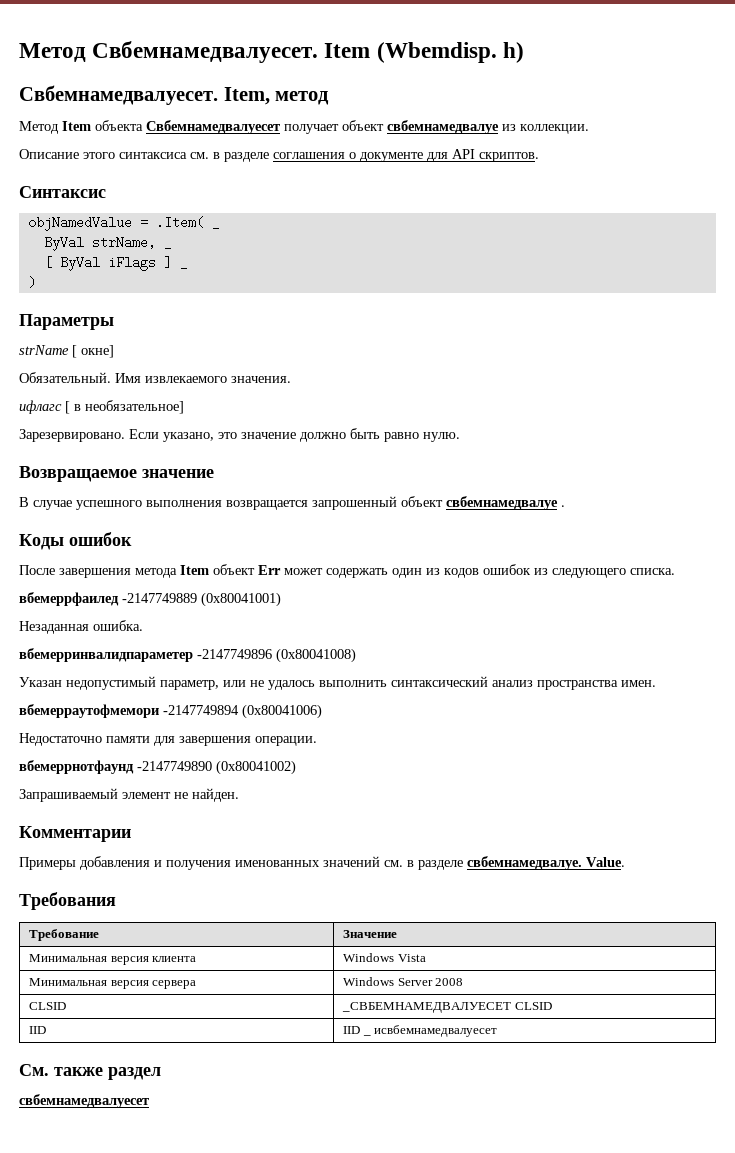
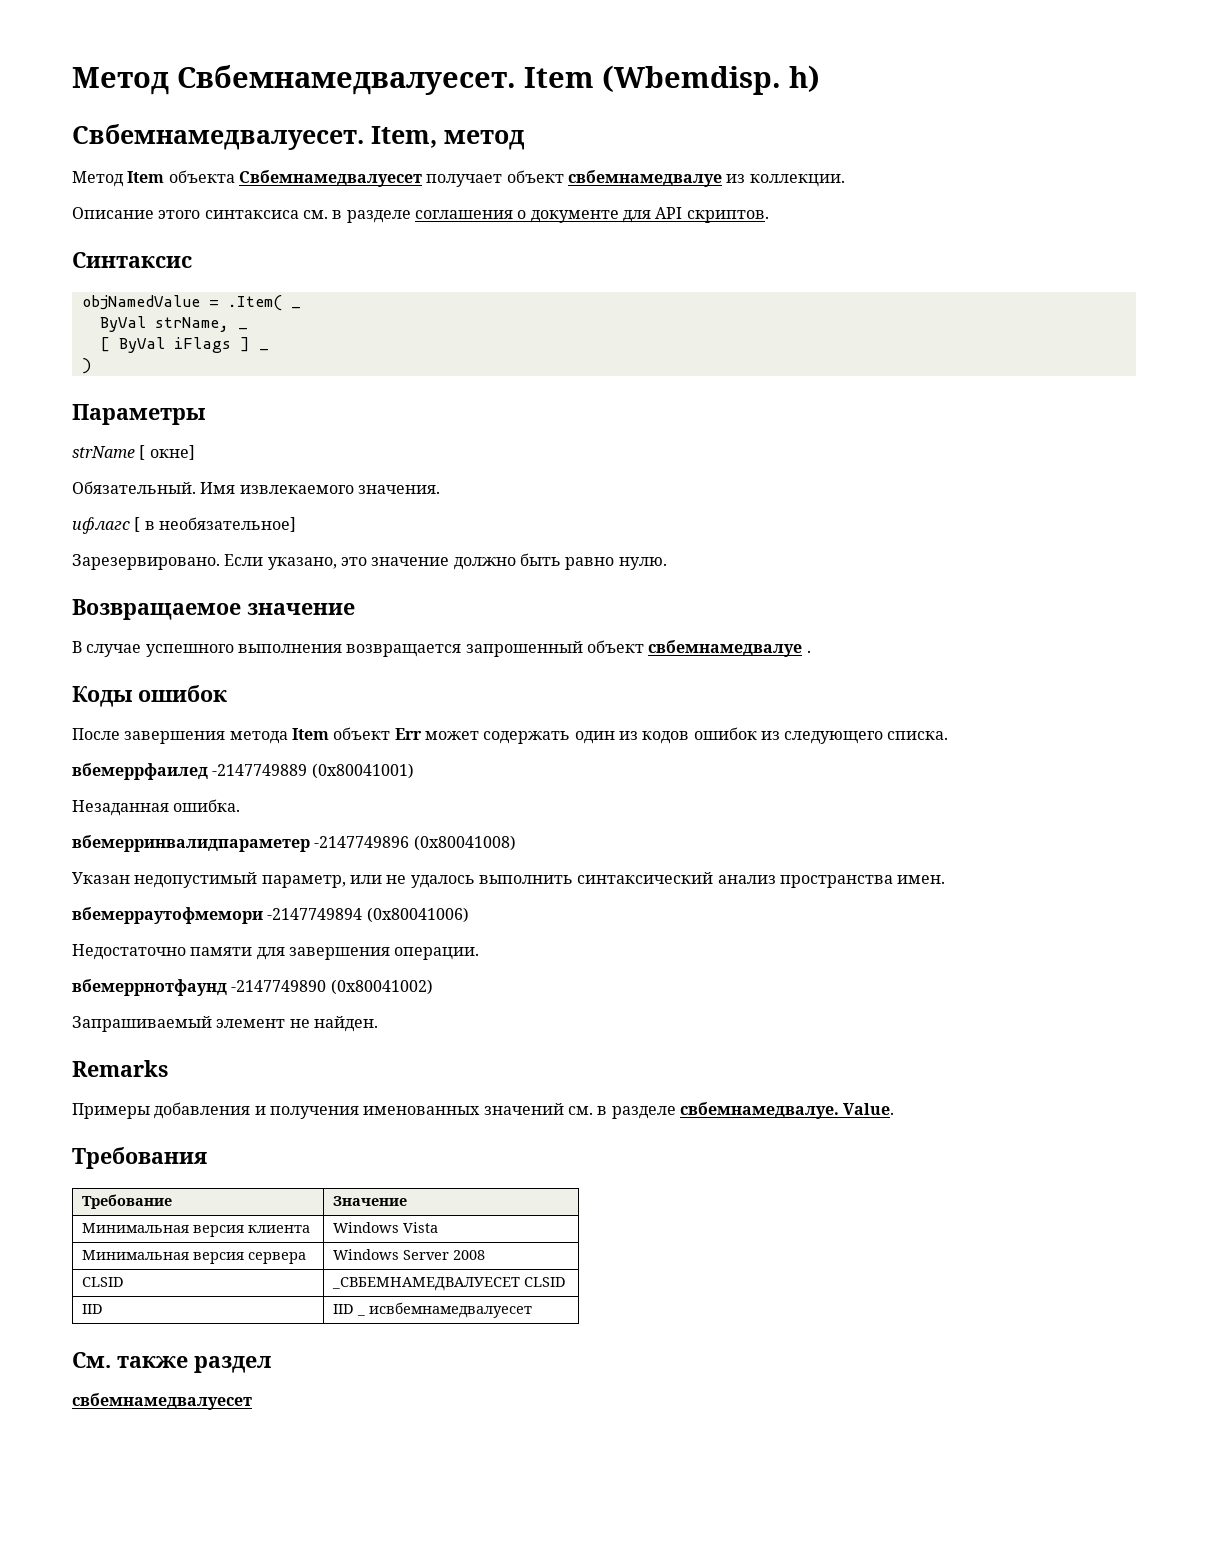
- Комментарии
+ Remarks

